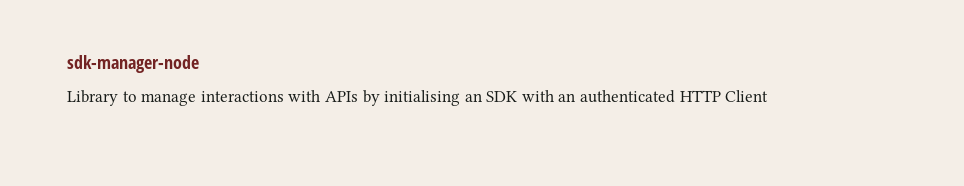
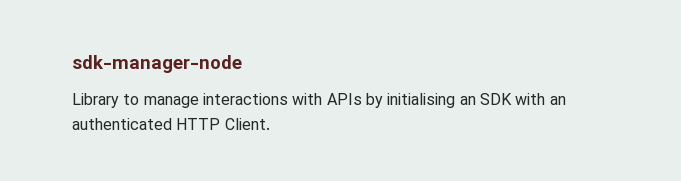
- Library to manage interactions with APIs by initialising an SDK with an authenticated HTTP Client
+ Library to manage interactions with APIs by initialising an SDK with an authenticated HTTP Client.

